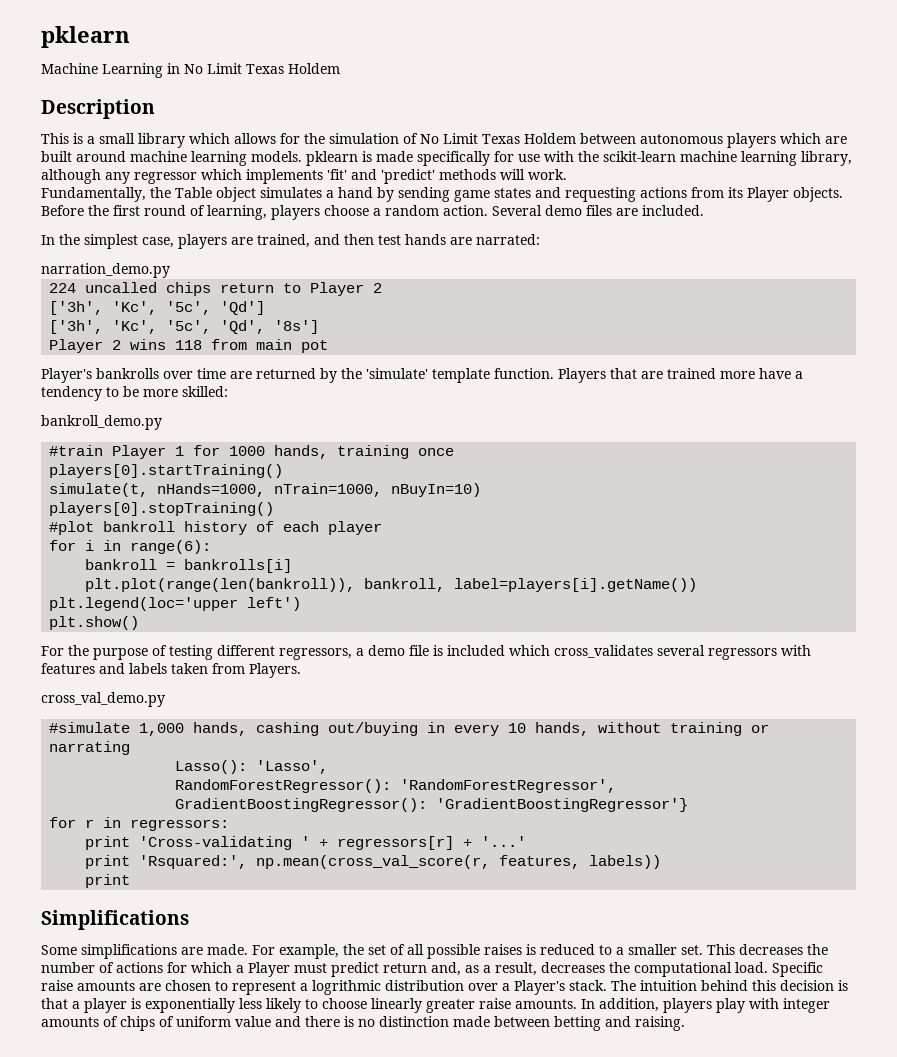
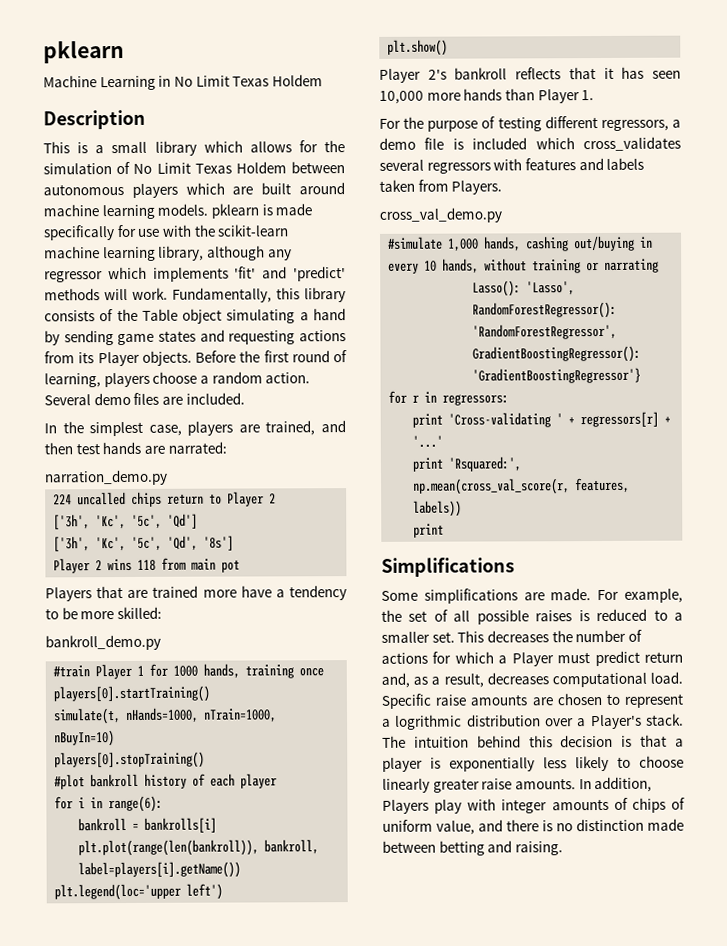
- This is a small library which allows for the simulation of No Limit Texas Holdem between autonomous players which are built around machine learning models. pklearn is made specifically for use with the scikit-learn machine learning library, although any regressor which implements 'fit' and 'predict' methods will work.
- Fundamentally, the Table object simulates a hand by sending game states and requesting actions from its Player objects.
+ This is a small library which allows for the simulation of No Limit Texas Holdem between autonomous players which are built around machine learning models. pklearn is made specifically for use with the scikit-learn machine learning library, although any regressor which implements 'fit' and 'predict' methods will work. Fundamentally, this library consists of the Table object simulating a hand by sending game states and requesting actions from its Player objects.
- Player's bankrolls over time are returned by the 'simulate' template function.
+ Player 2's bankroll reflects that it has seen 10,000 more hands than Player 1.
- This decreases the number of actions for which a Player must predict return and, as a result, decreases the computational load.
+ This decreases the number of actions for which a Player must predict return and, as a result, decreases computational load.
- In addition, players play with integer amounts of chips of uniform value and there is no distinction made between betting and raising.
+ In addition, Players play with integer amounts of chips of uniform value, and there is no distinction made between betting and raising.

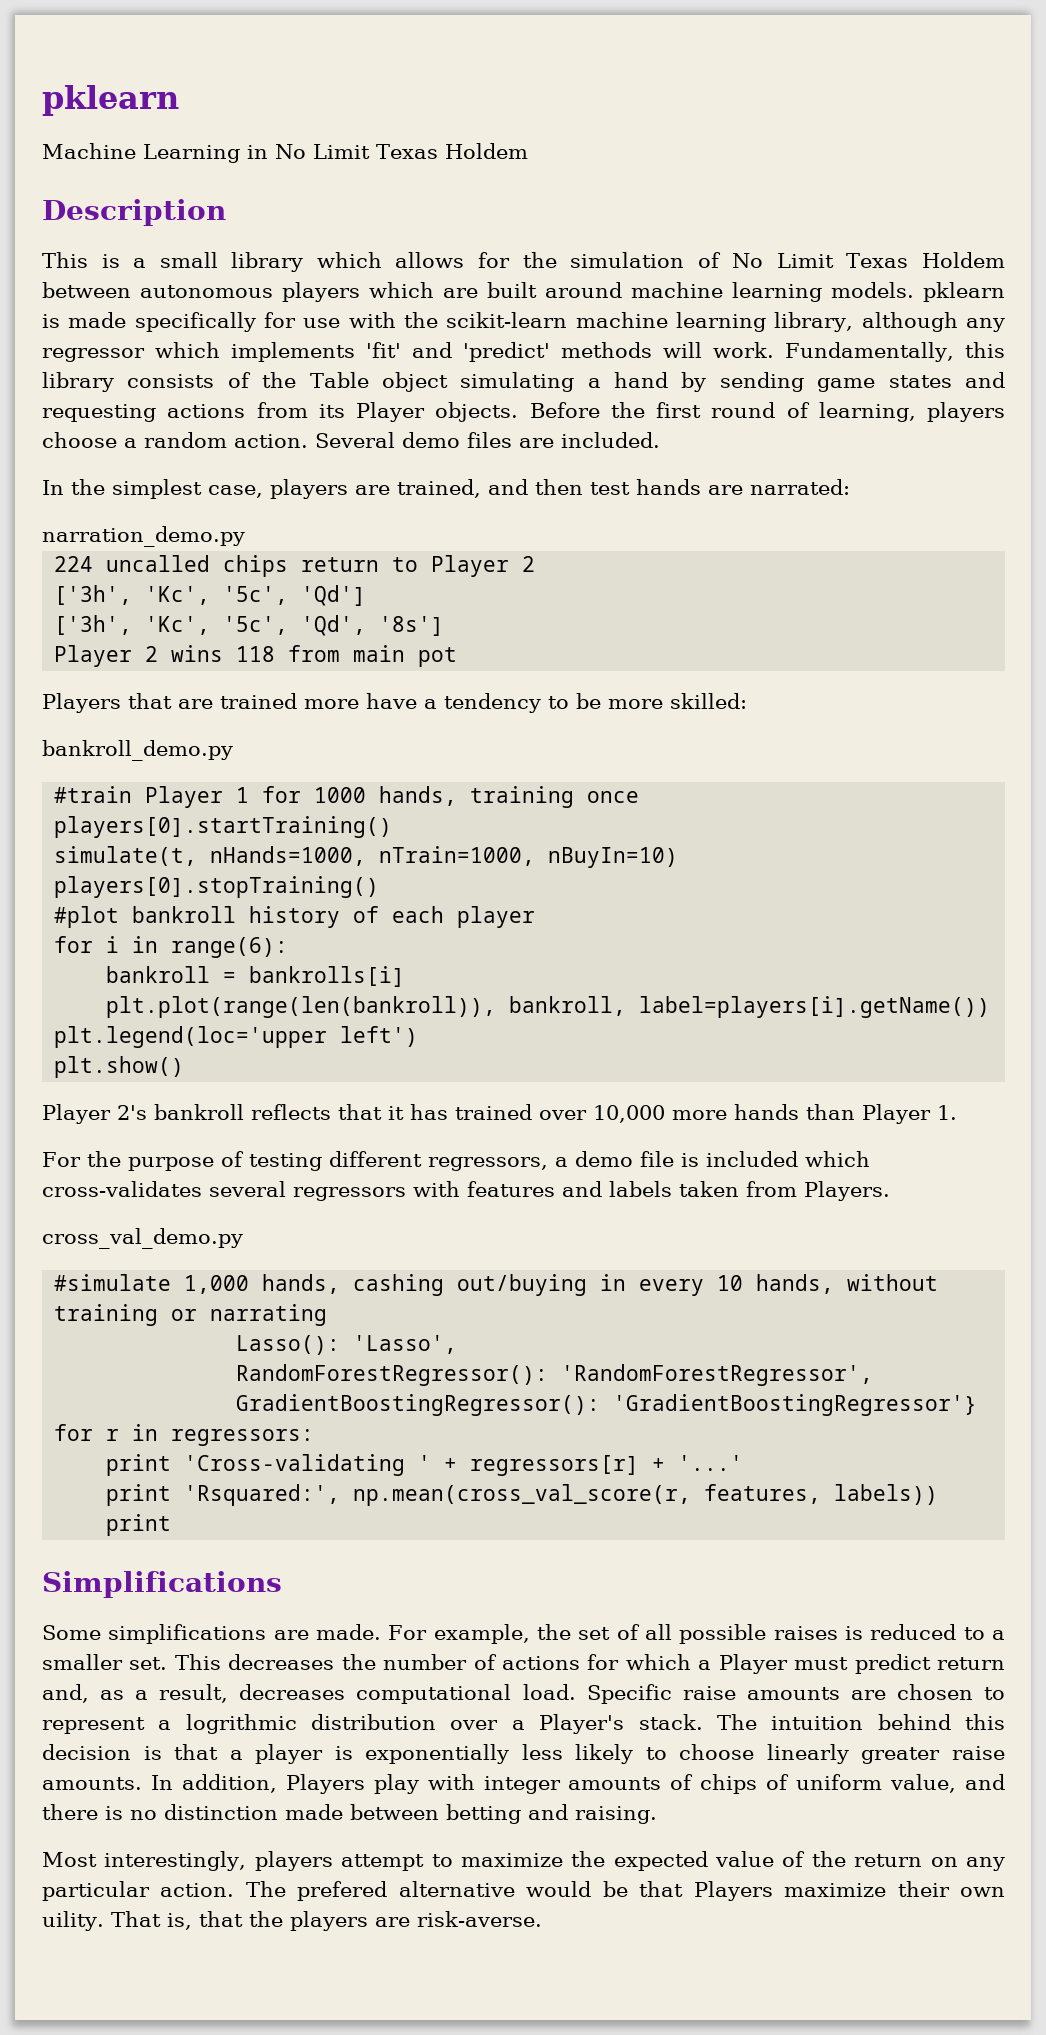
- Player 2's bankroll reflects that it has seen 10,000 more hands than Player 1.
+ Player 2's bankroll reflects that it has trained over 10,000 more hands than Player 1.
- For the purpose of testing different regressors, a demo file is included which cross_validates several regressors with features and labels taken from Players.
+ For the purpose of testing different regressors, a demo file is included which cross-validates several regressors with features and labels taken from Players.
+ Most interestingly, players attempt to maximize the expected value of the return on any particular action. The prefered alternative would be that Players maximize their own uility. That is, that the players are risk-averse.

